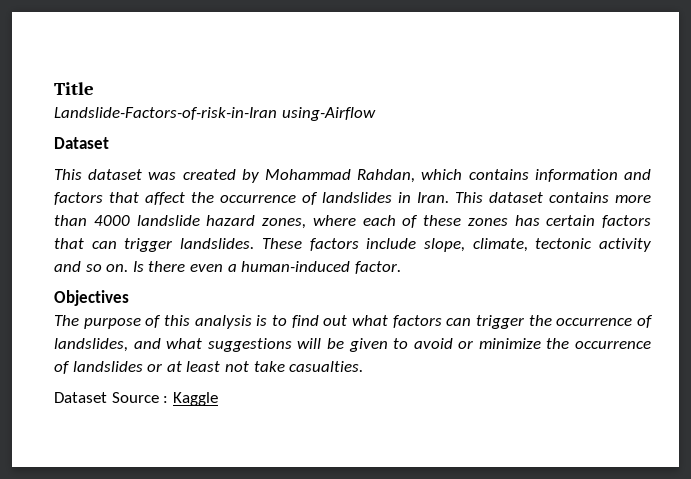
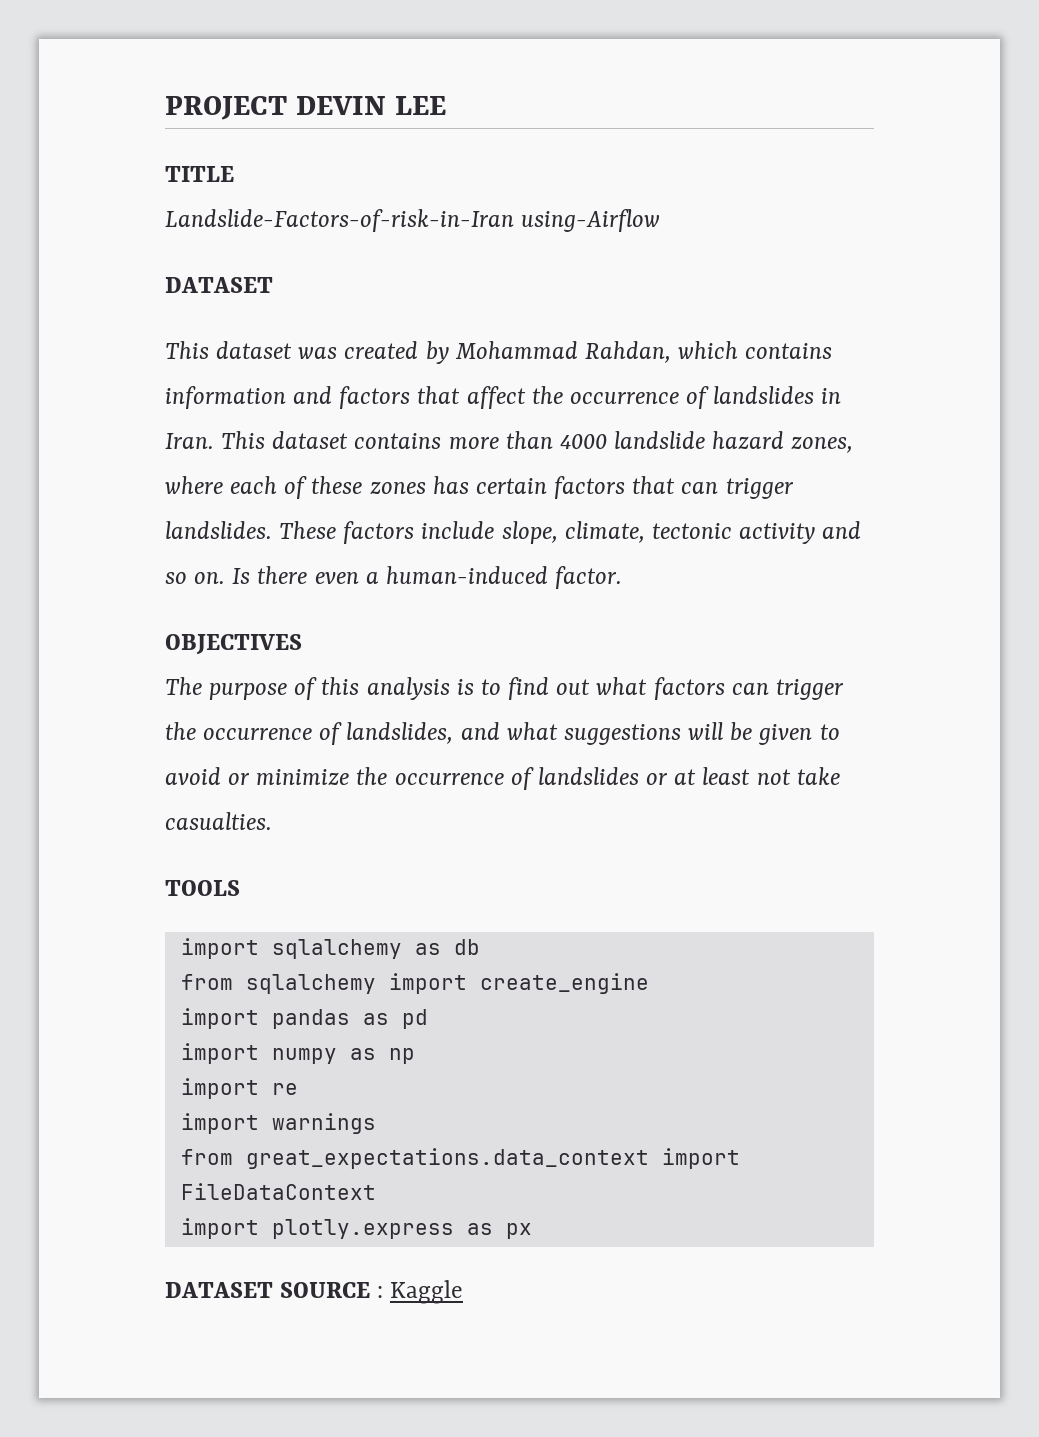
- Title
+ PROJECT DEVIN LEE
+ TITLE
  Landslide-Factors-of-risk-in-Iran using-Airflow
- Dataset
+ DATASET
- Objectives
+ OBJECTIVES
- Dataset Source : Kaggle
+ TOOLS
+ import sqlalchemy as db
+ from sqlalchemy import create_engine
+ import pandas as pd
+ import numpy as np
+ import re
+ import warnings
+ from great_expectations.data_context import FileDataContext
+ import plotly.express as px
+ DATASET SOURCE : Kaggle

